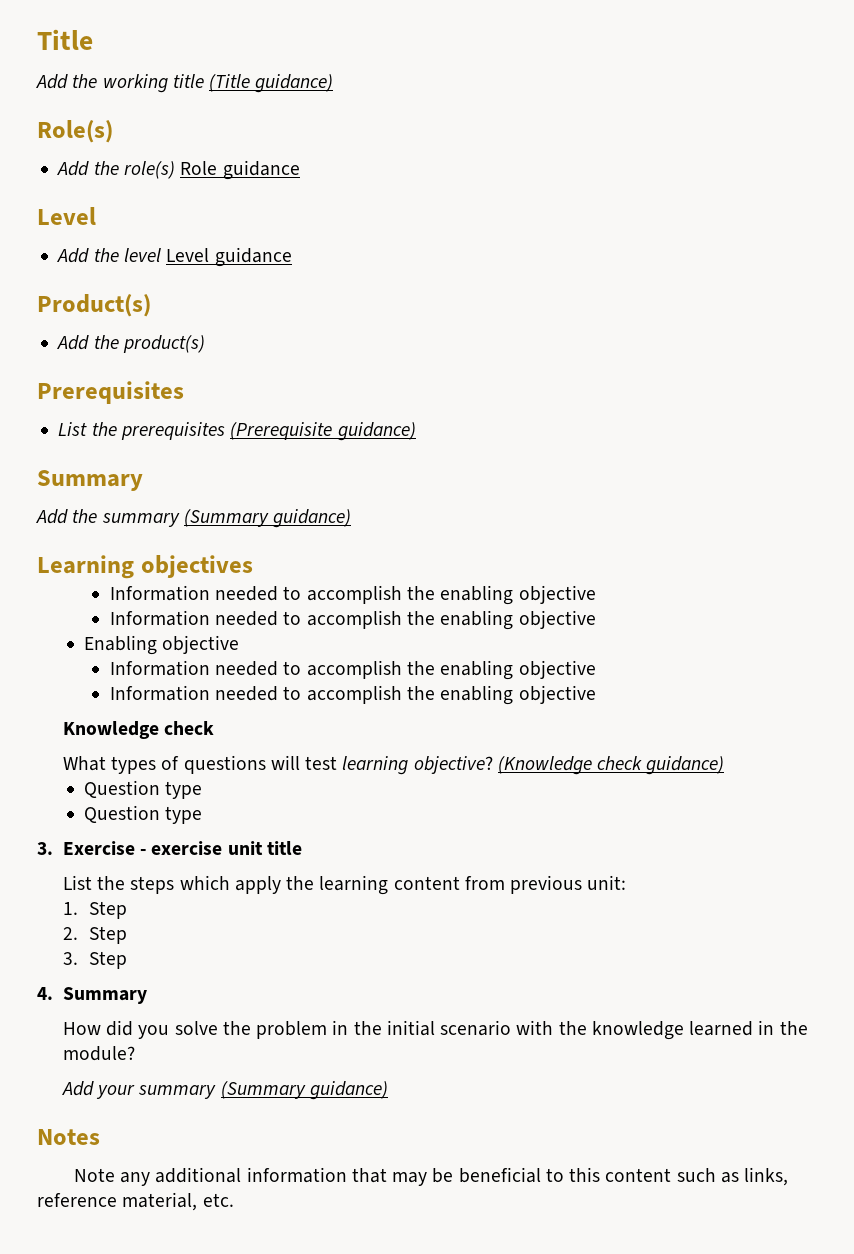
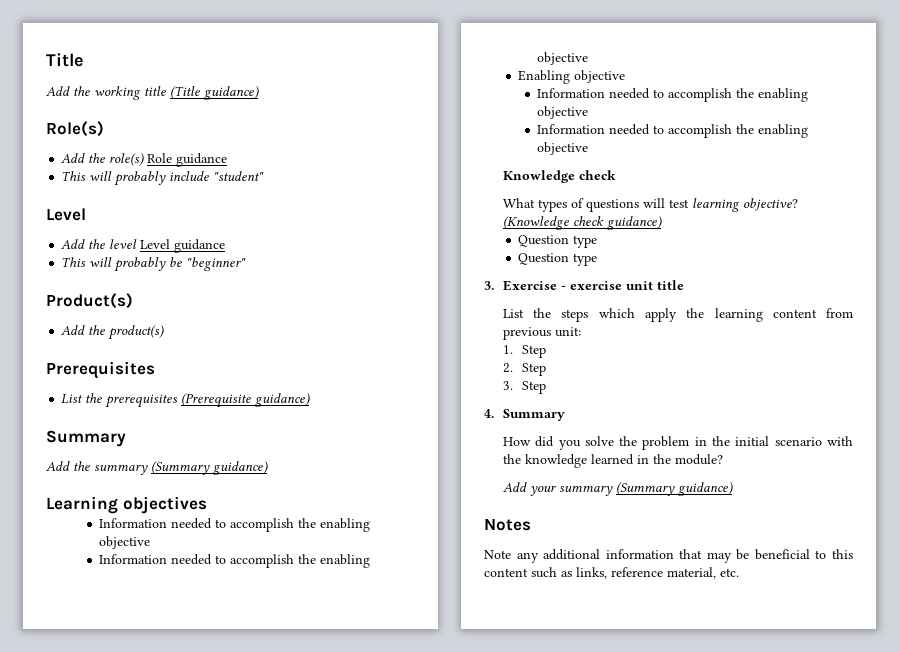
+ This will probably include "student"
+ This will probably be "beginner"

